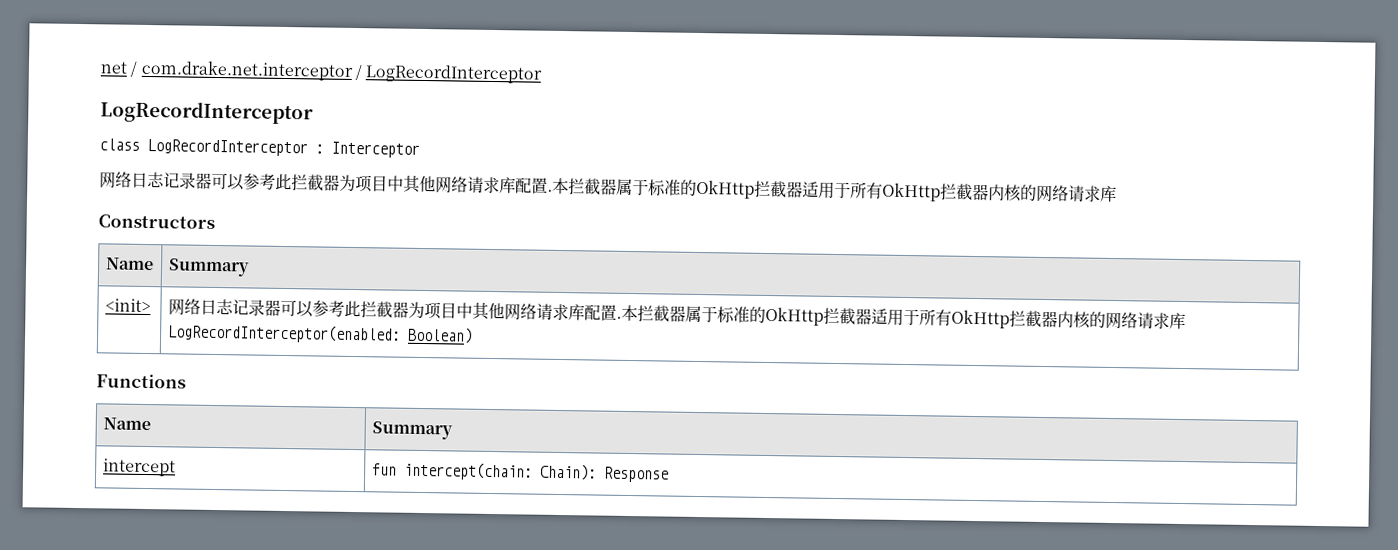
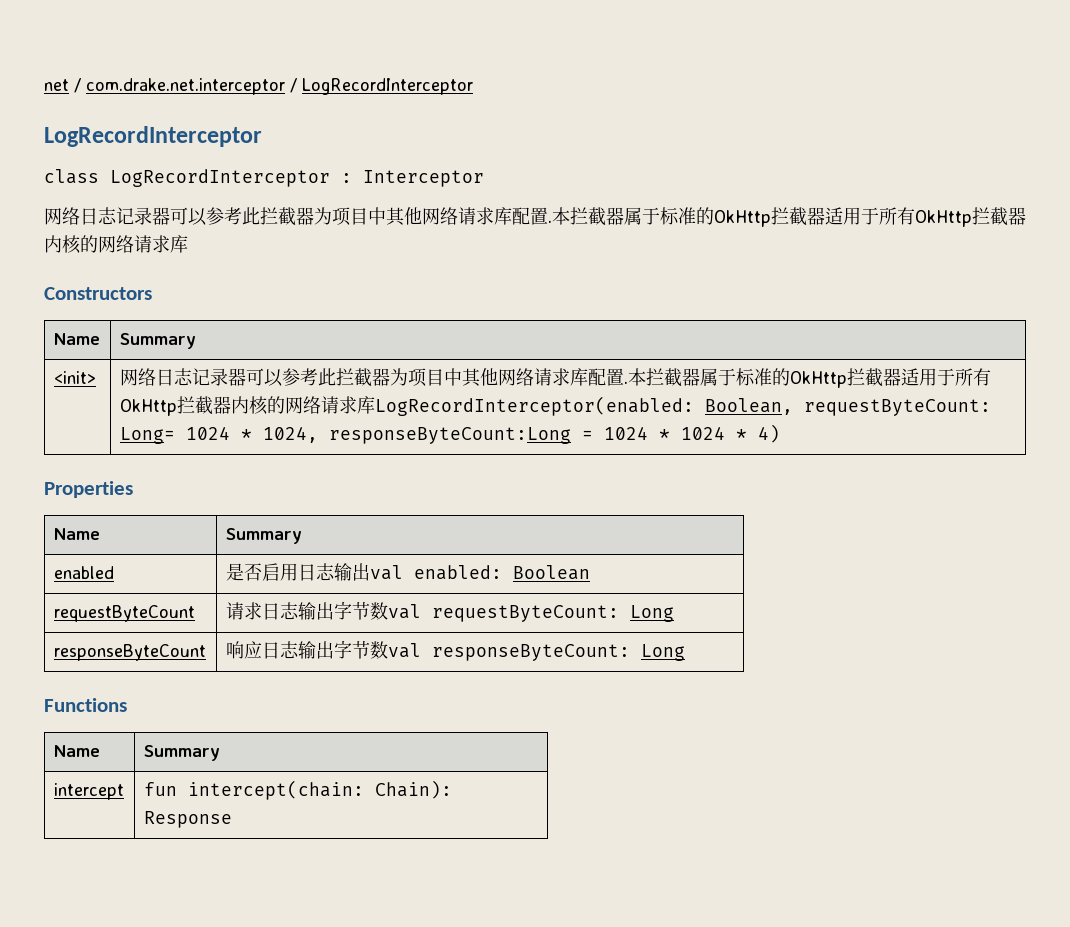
- 本拦截器属于标准的OkHttp拦截器适用于所有OkHttp拦截器内核的网络请求库LogRecordInterceptor(enabled: Boolean)
+ 本拦截器属于标准的OkHttp拦截器适用于所有OkHttp拦截器内核的网络请求库LogRecordInterceptor(enabled: Boolean, requestByteCount: Long= 1024 * 1024, responseByteCount:Long = 1024 * 1024 * 4)
+ Properties
+ Name | Summary
+ enabled | 是否启用日志输出val enabled: Boolean
+ requestByteCount | 请求日志输出字节数val requestByteCount: Long
+ responseByteCount | 响应日志输出字节数val responseByteCount: Long

